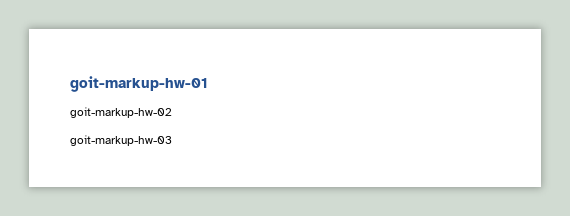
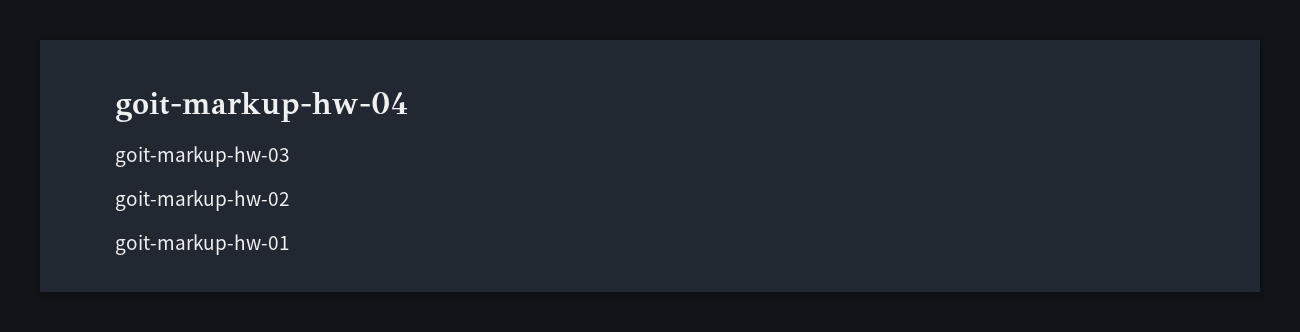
- goit-markup-hw-01
+ goit-markup-hw-04
+ goit-markup-hw-03
- goit-markup-hw-03
+ goit-markup-hw-01

